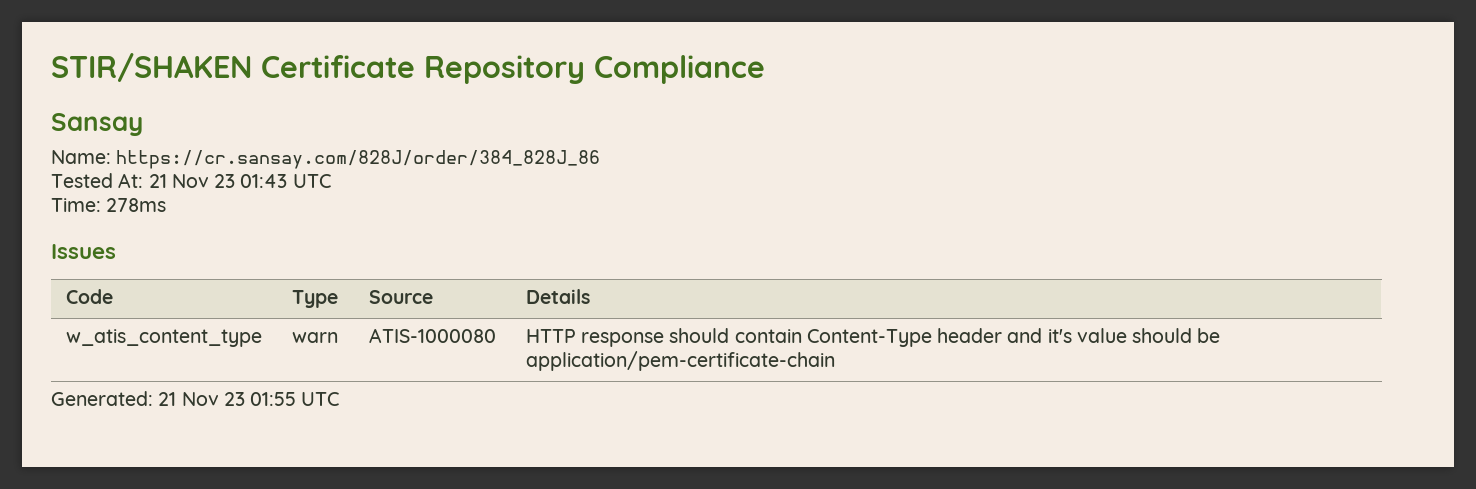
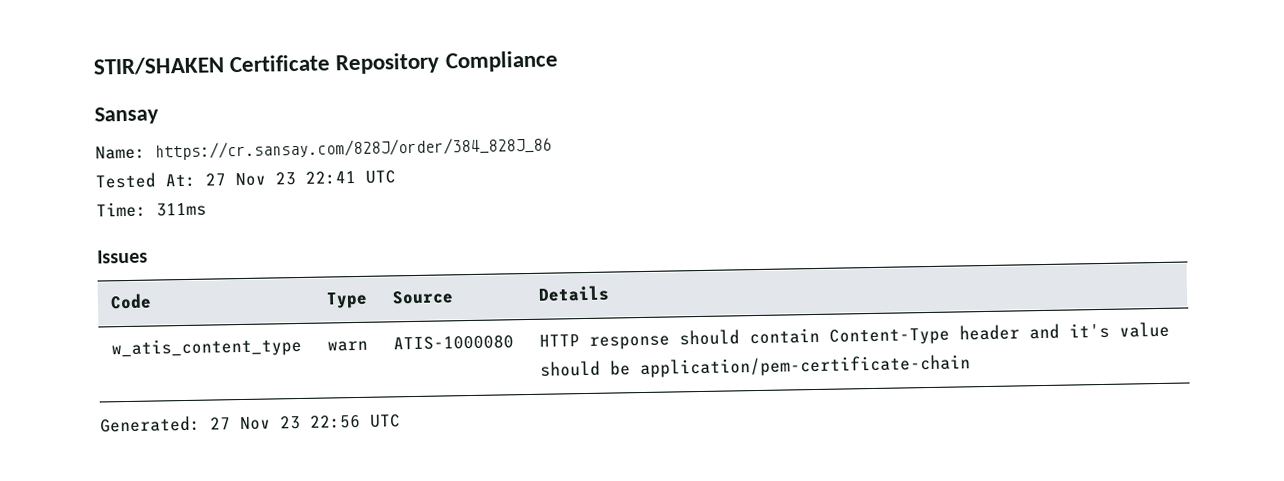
- Tested At: 21 Nov 23 01:43 UTC
+ Tested At: 27 Nov 23 22:41 UTC
- Time: 278ms
+ Time: 311ms
- Generated: 21 Nov 23 01:55 UTC
+ Generated: 27 Nov 23 22:56 UTC

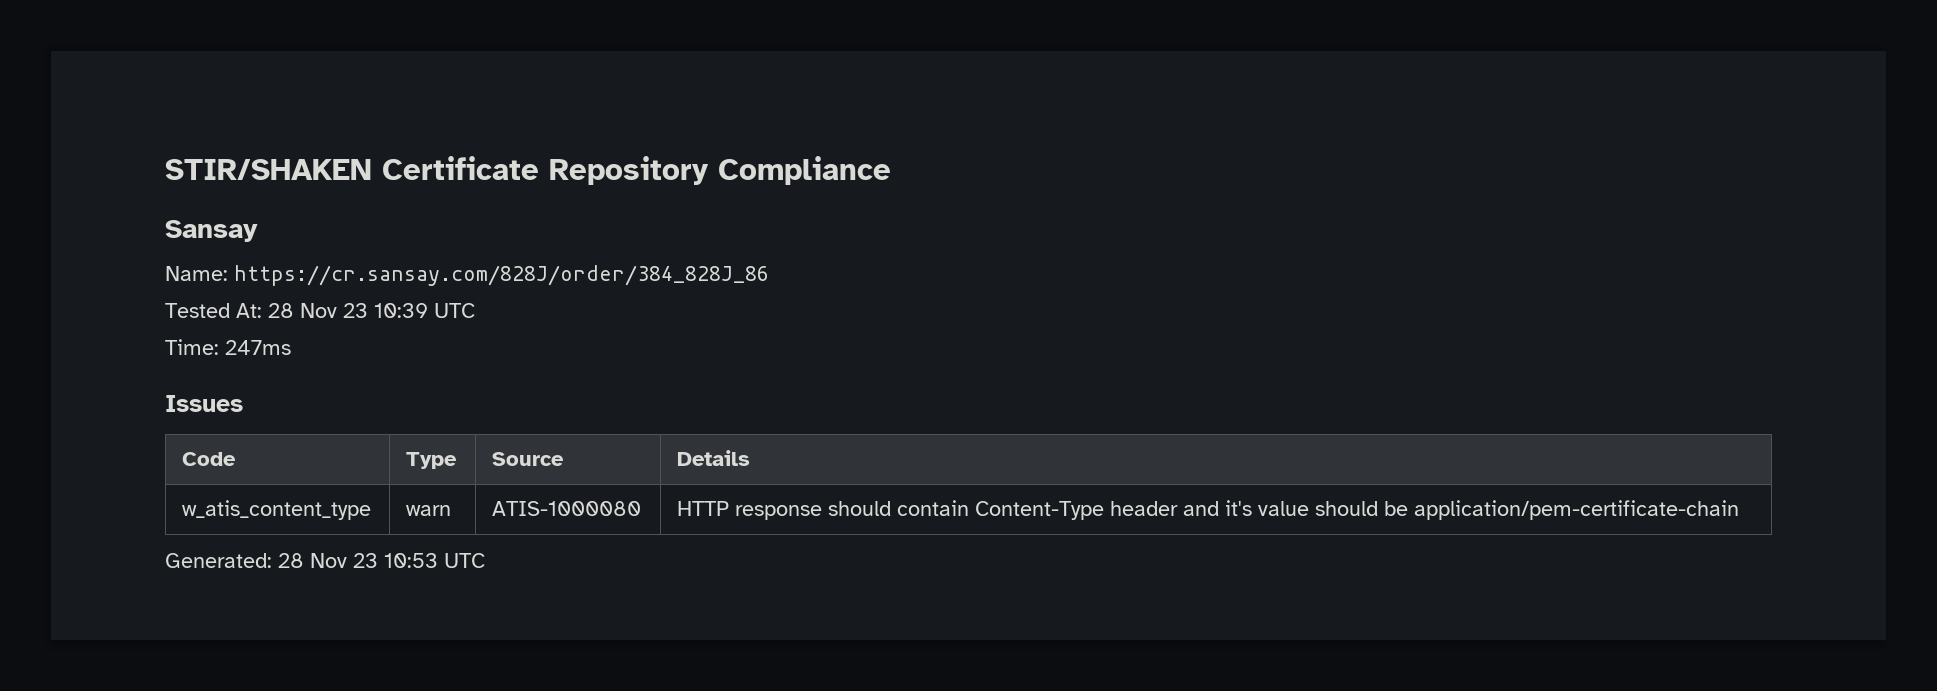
- Tested At: 27 Nov 23 22:41 UTC
+ Tested At: 28 Nov 23 10:39 UTC
- Time: 311ms
+ Time: 247ms
- Generated: 27 Nov 23 22:56 UTC
+ Generated: 28 Nov 23 10:53 UTC

